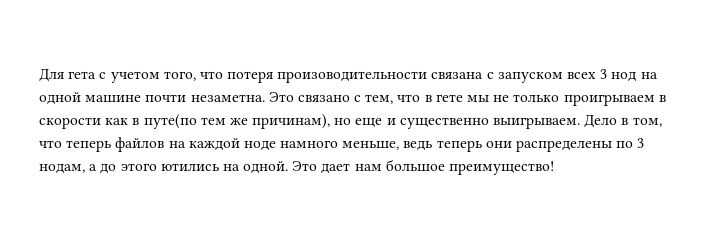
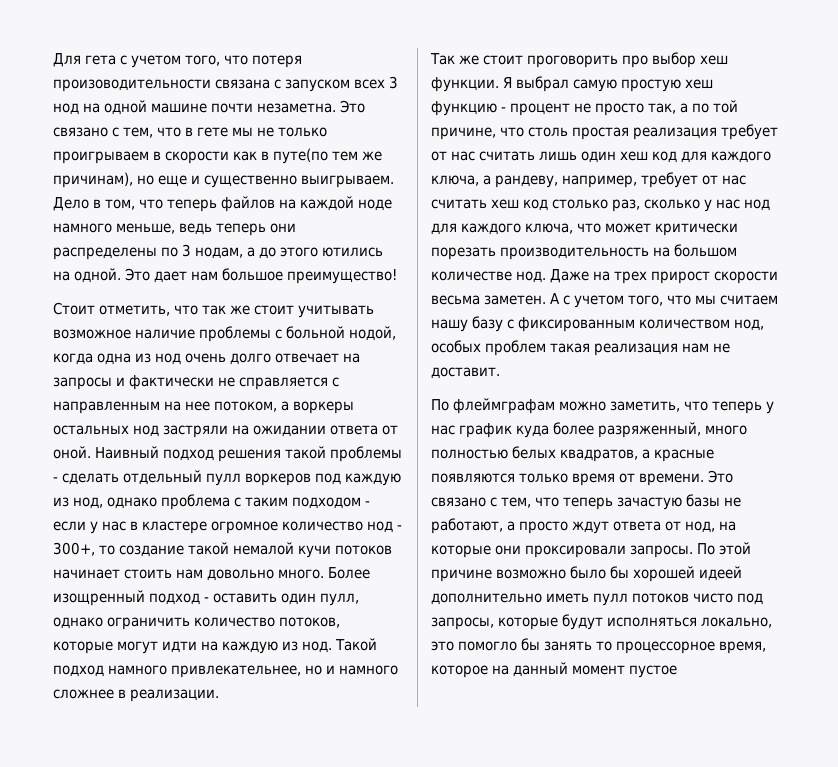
+ Стоит отметить, что так же стоит учитывать возможное наличие проблемы с больной нодой, когда одна из нод очень долго отвечает на запросы и фактически не справляется с направленным на нее потоком, а воркеры остальных нод застряли на ожидании ответа от оной. Наивный подход решения такой проблемы - сделать отдельный пулл воркеров под каждую из нод, однако проблема с таким подходом - если у нас в кластере огромное количество нод - 300+, то создание такой немалой кучи потоков начинает стоить нам довольно много. Более изощренный подход - оставить один пулл, однако ограничить количество потоков, которые могут идти на каждую из нод. Такой подход намного привлекательнее, но и намного сложнее в реализации.
+ Так же стоит проговорить про выбор хеш функции. Я выбрал самую простую хеш функцию - процент не просто так, а по той причине, что столь простая реализация требует от нас считать лишь один хеш код для каждого ключа, а рандеву, например, требует от нас считать хеш код столько раз, сколько у нас нод для каждого ключа, что может критически порезать производительность на большом количестве нод. Даже на трех прирост скорости весьма заметен. А с учетом того, что мы считаем нашу базу с фиксированным количеством нод, особых проблем такая реализация нам не доставит.
+ По флеймграфам можно заметить, что теперь у нас график куда более разряженный, много полностью белых квадратов, а красные появляются только время от времени. Это связано с тем, что теперь зачастую базы не работают, а просто ждут ответа от нод, на которые они проксировали запросы. По этой причине возможно было бы хорошей идеей дополнительно иметь пулл потоков чисто под запросы, которые будут исполняться локально, это помогло бы занять то процессорное время, которое на данный момент пустое

